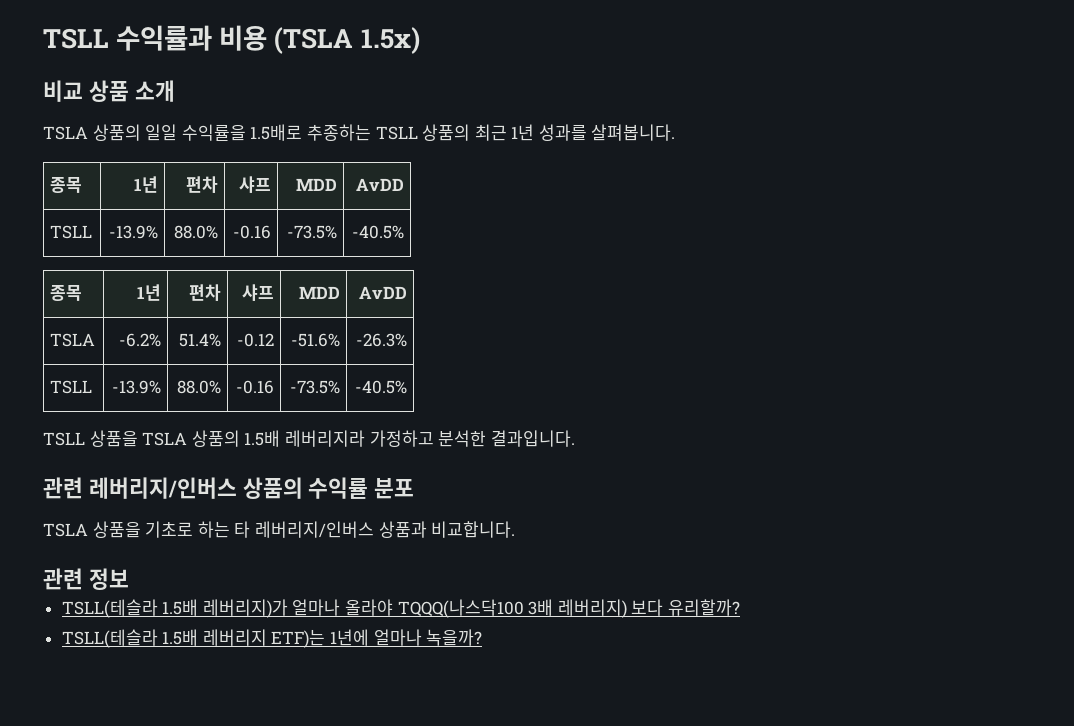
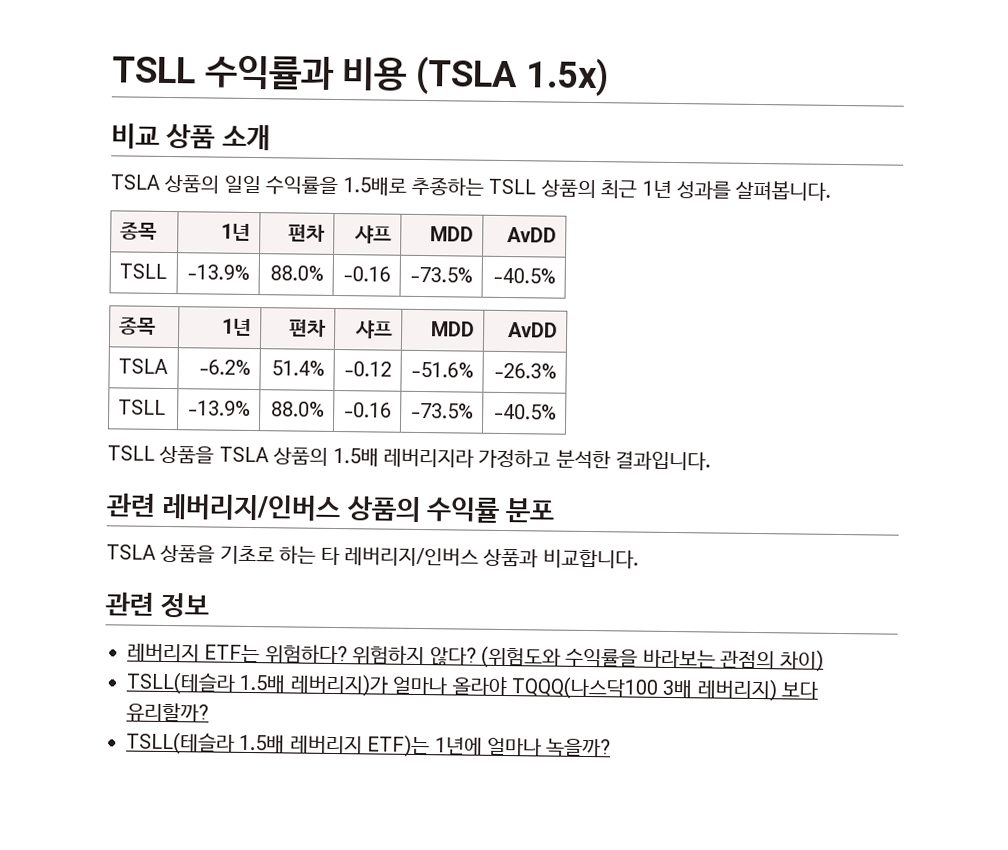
+ 레버리지 ETF는 위험하다? 위험하지 않다? (위험도와 수익률을 바라보는 관점의 차이)

